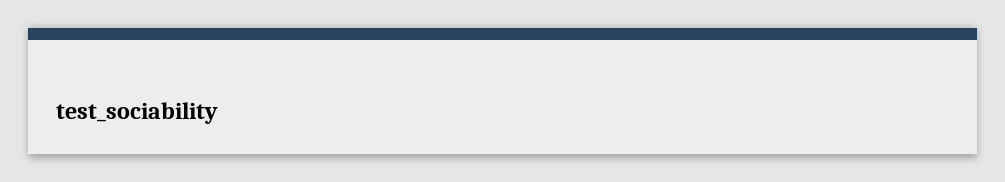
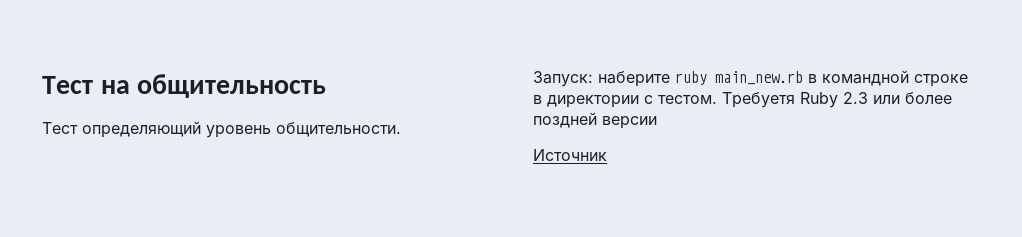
- test_sociability
+ Тест на общительность
+ Тест определяющий уровень общительности.
+ Запуск: наберите ruby main_new.rb в командной строке в директории с тестом. Требуетя Ruby 2.3 или более поздней версии
+ Источник

